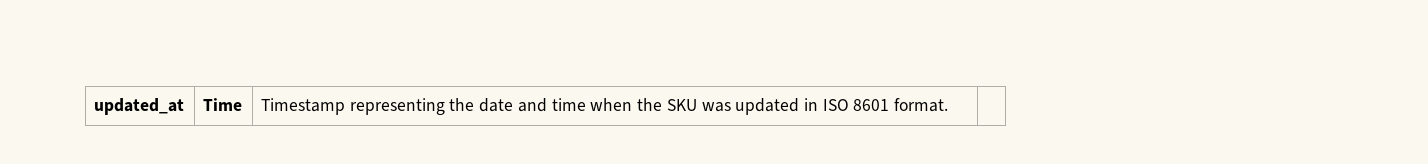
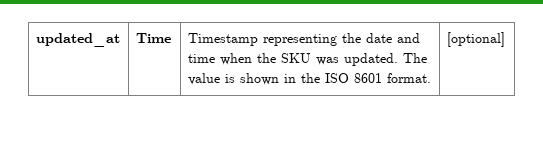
- updated_at | Time | Timestamp representing the date and time when the SKU was updated in ISO 8601 format. |
+ updated_at | Time | Timestamp representing the date and time when the SKU was updated. The value is shown in the ISO 8601 format. | [optional]

